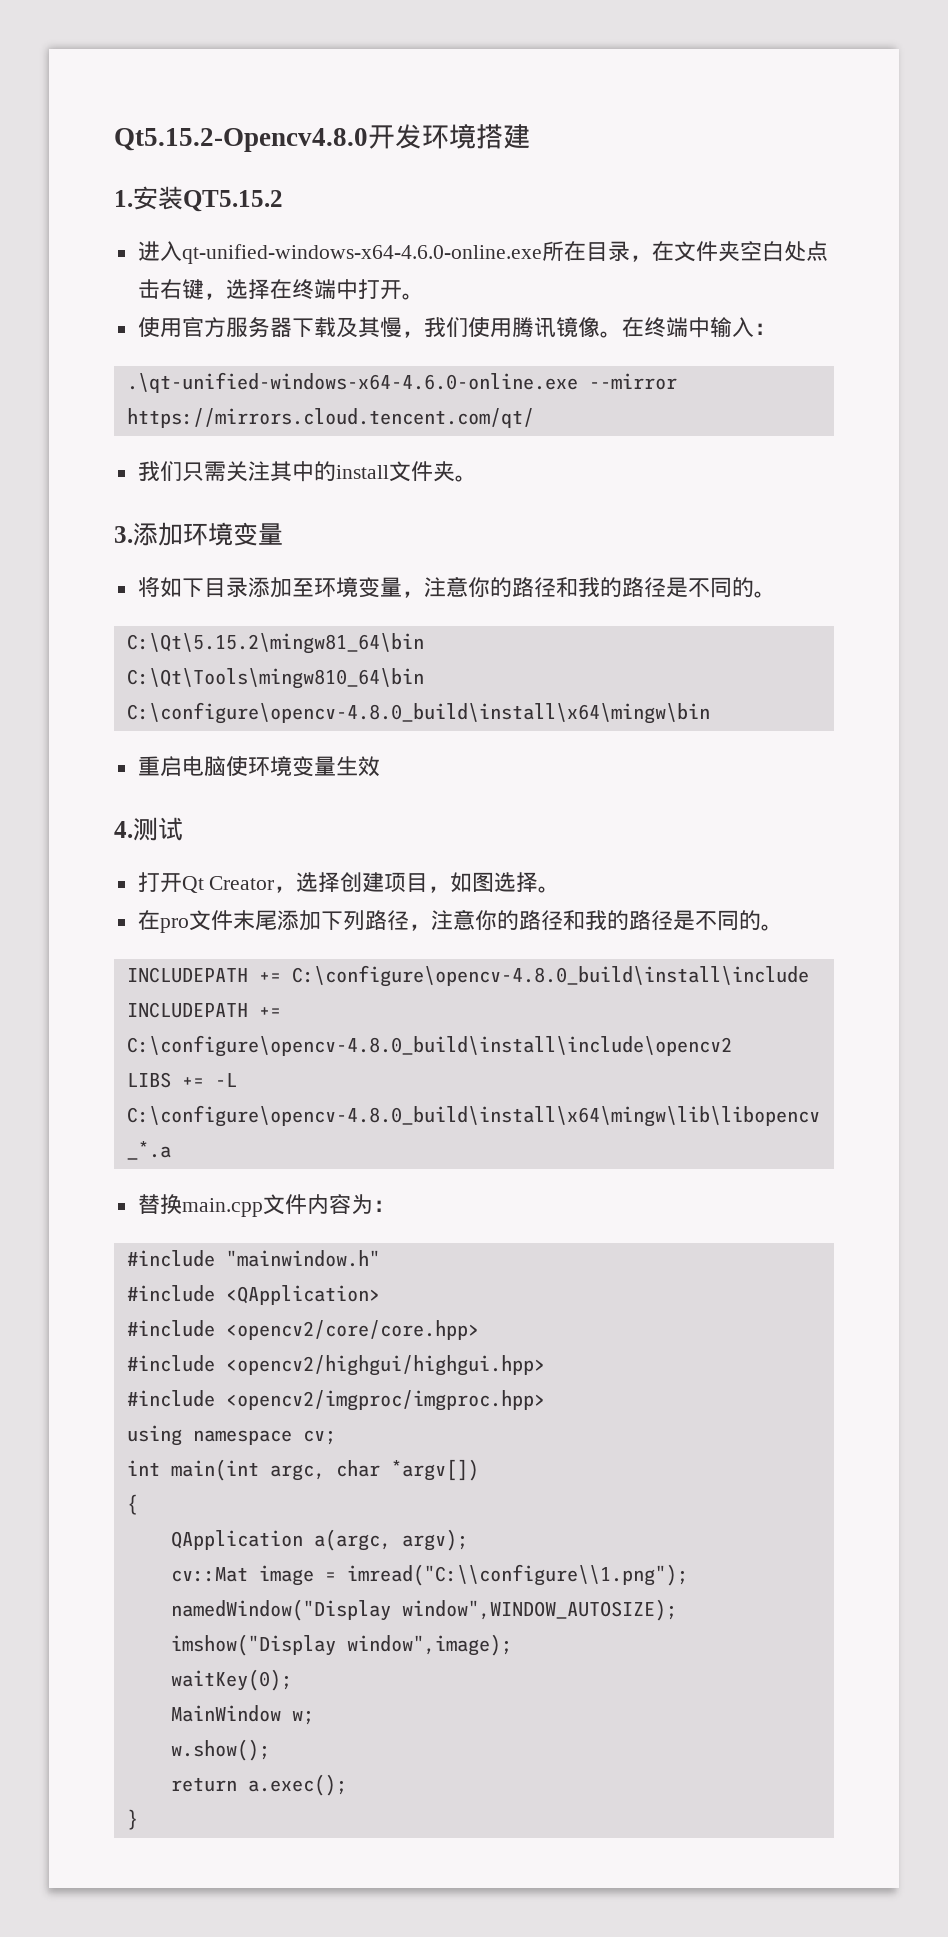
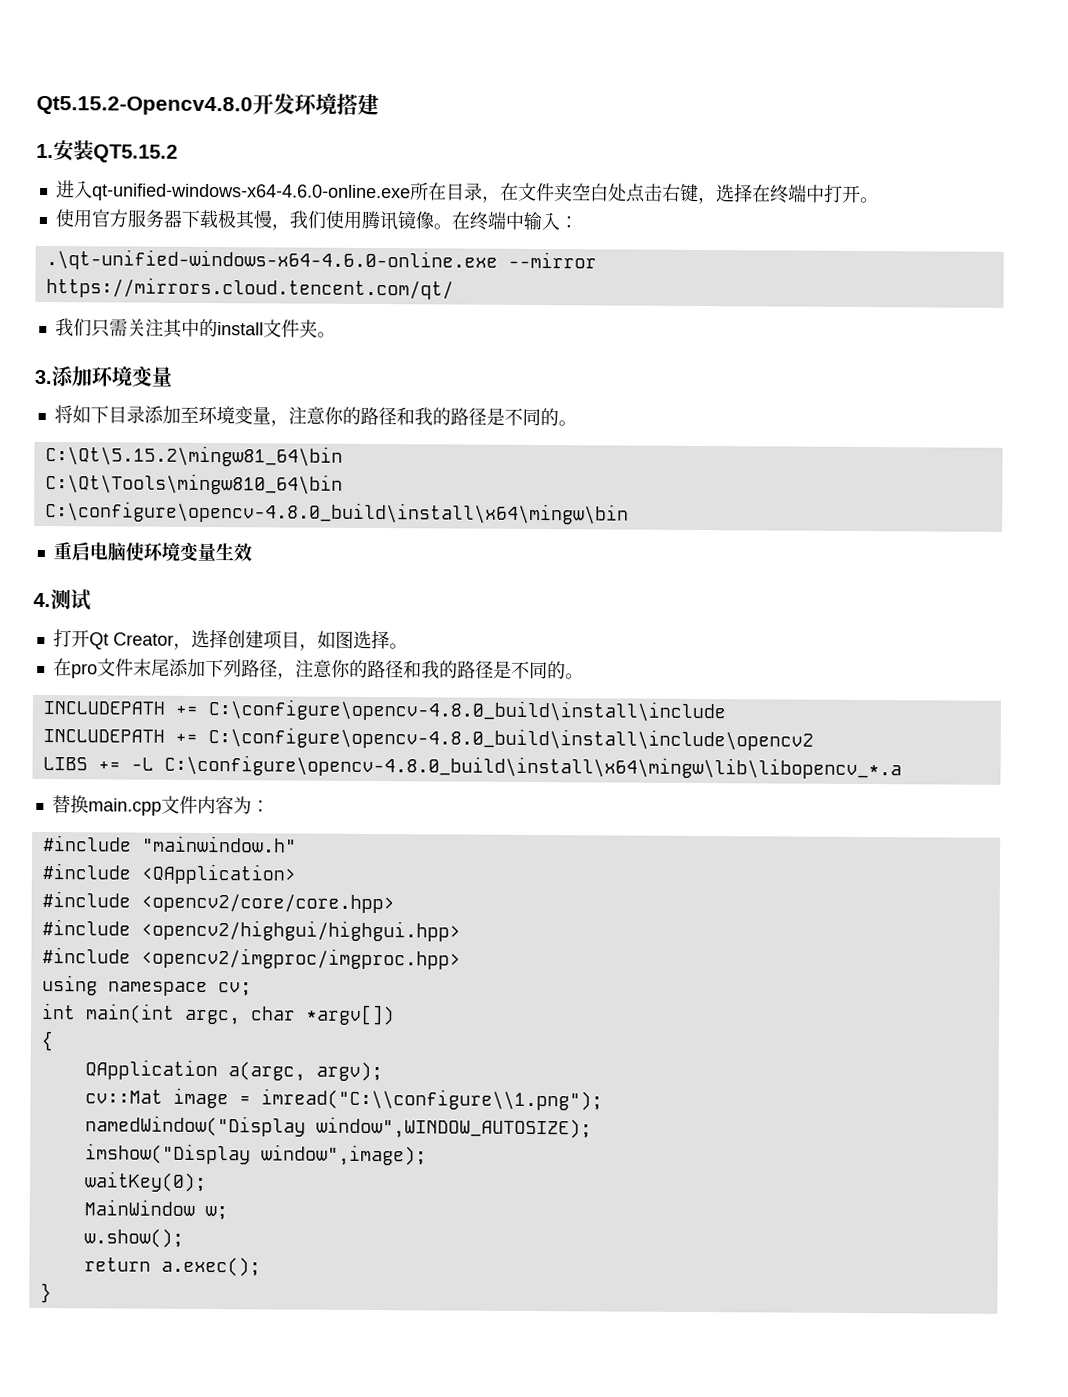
- 使用官方服务器下载及其慢，我们使用腾讯镜像。
+ 使用官方服务器下载极其慢，我们使用腾讯镜像。

